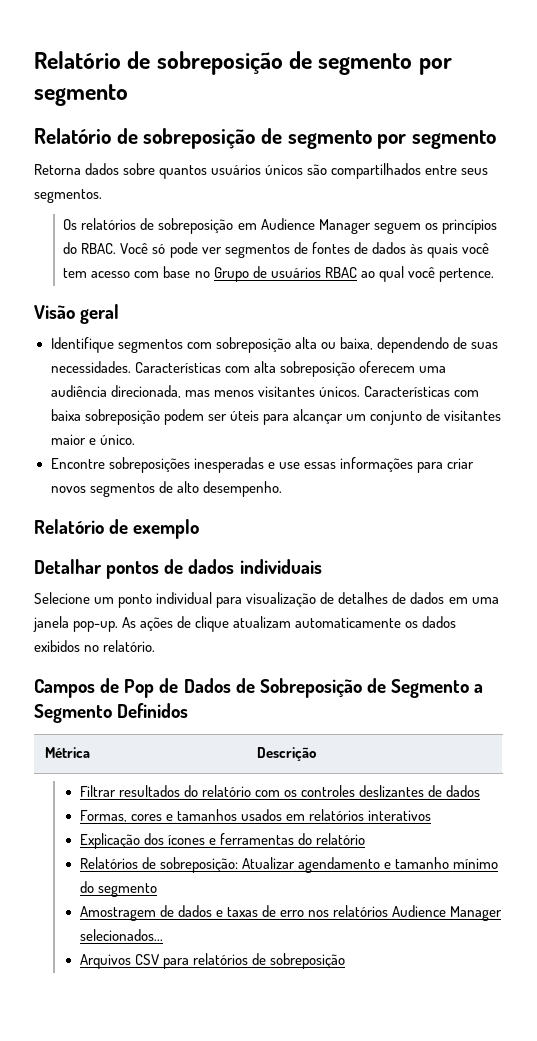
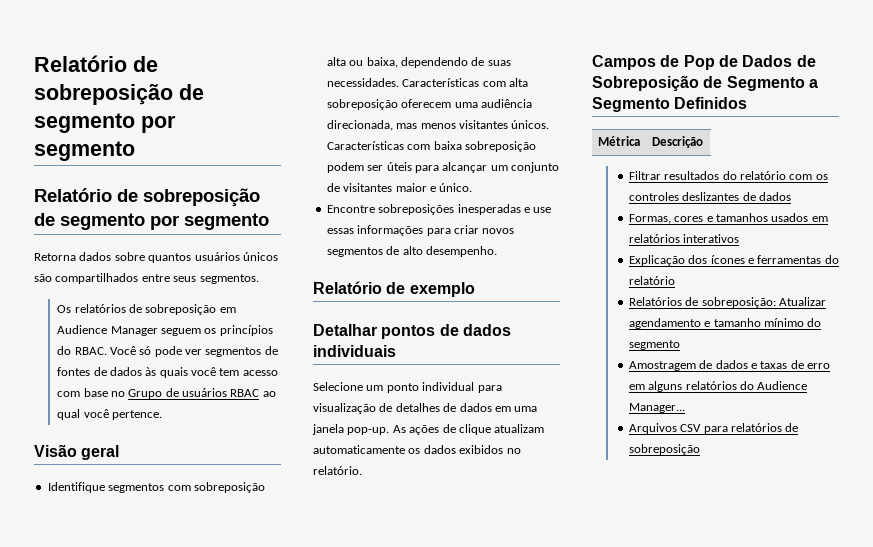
- Amostragem de dados e taxas de erro nos relatórios Audience Manager selecionados...
+ Amostragem de dados e taxas de erro em alguns relatórios do Audience Manager...

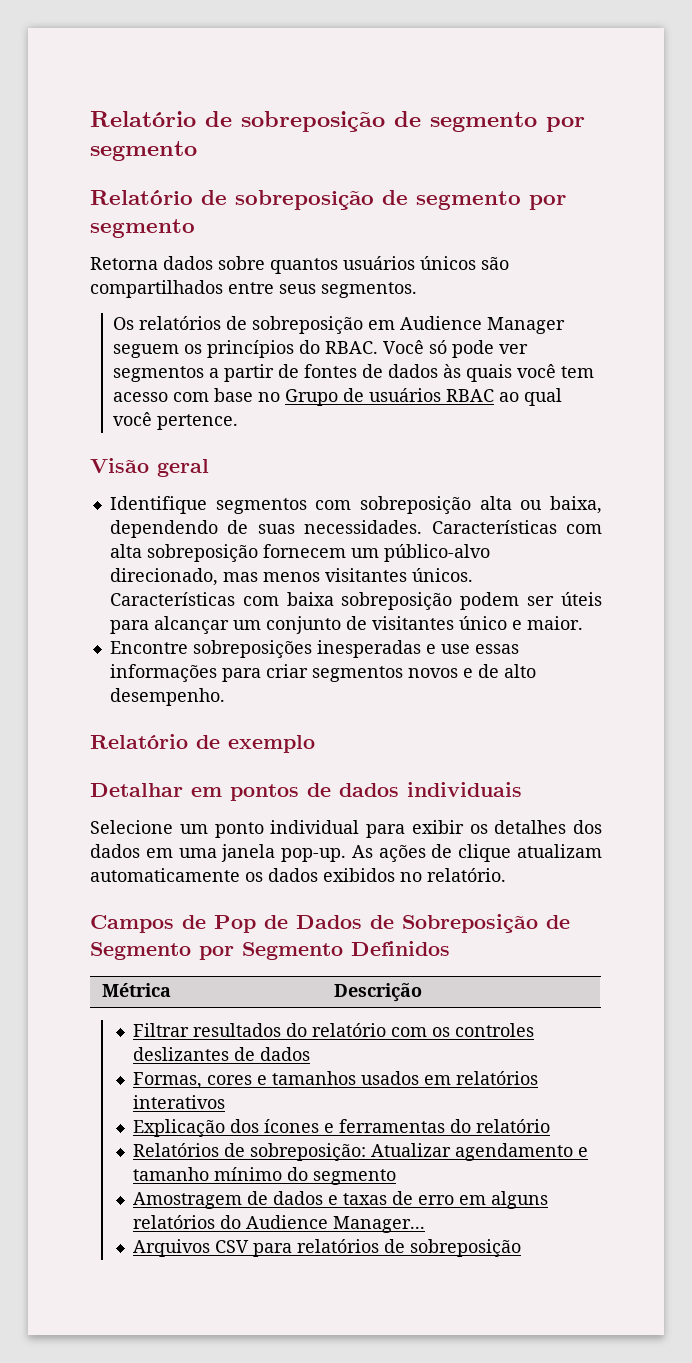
- Você só pode ver segmentos de fontes de dados às quais você tem acesso com base no Grupo de usuários RBAC ao qual você pertence.
+ Você só pode ver segmentos a partir de fontes de dados às quais você tem acesso com base no Grupo de usuários RBAC ao qual você pertence.
- Características com alta sobreposição oferecem uma audiência direcionada, mas menos visitantes únicos.
+ Características com alta sobreposição fornecem um público-alvo direcionado, mas menos visitantes únicos.
- Características com baixa sobreposição podem ser úteis para alcançar um conjunto de visitantes maior e único.
+ Características com baixa sobreposição podem ser úteis para alcançar um conjunto de visitantes único e maior.
- Encontre sobreposições inesperadas e use essas informações para criar novos segmentos de alto desempenho.
+ Encontre sobreposições inesperadas e use essas informações para criar segmentos novos e de alto desempenho.
- Detalhar pontos de dados individuais
+ Detalhar em pontos de dados individuais
- Selecione um ponto individual para visualização de detalhes de dados em uma janela pop-up.
+ Selecione um ponto individual para exibir os detalhes dos dados em uma janela pop-up.
- Campos de Pop de Dados de Sobreposição de Segmento a Segmento Definidos
+ Campos de Pop de Dados de Sobreposição de Segmento por Segmento Definidos

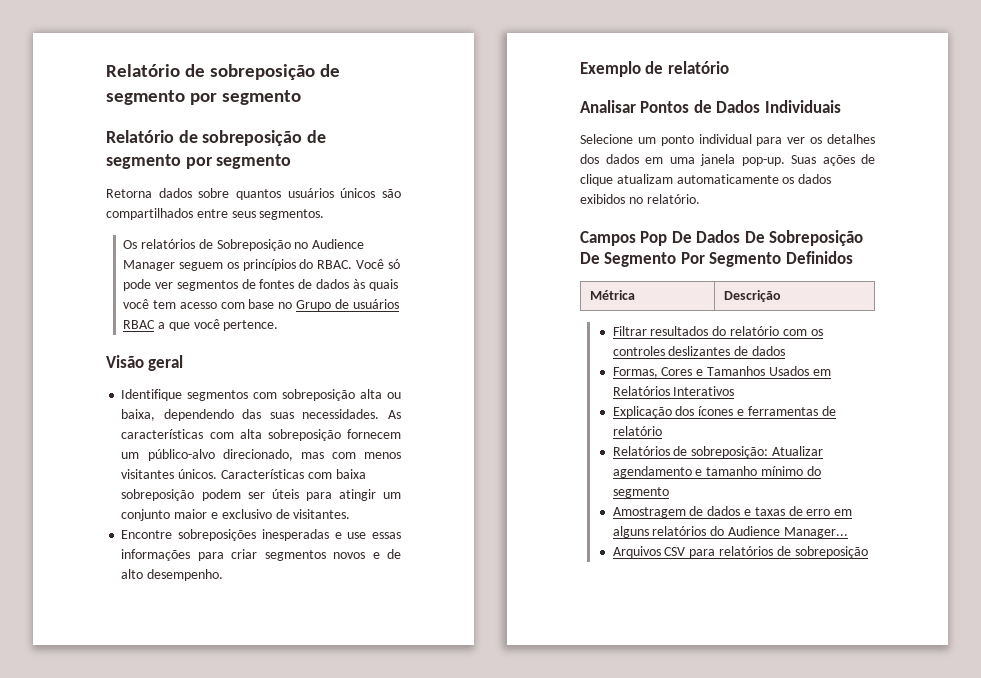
- Os relatórios de sobreposição em Audience Manager seguem os princípios do RBAC.
+ Os relatórios de Sobreposição no Audience Manager seguem os princípios do RBAC.
- Você só pode ver segmentos a partir de fontes de dados às quais você tem acesso com base no Grupo de usuários RBAC ao qual você pertence.
+ Você só pode ver segmentos de fontes de dados às quais você tem acesso com base no Grupo de usuários RBAC a que você pertence.
- Identifique segmentos com sobreposição alta ou baixa, dependendo de suas necessidades.
+ Identifique segmentos com sobreposição alta ou baixa, dependendo das suas necessidades.
- Características com alta sobreposição fornecem um público-alvo direcionado, mas menos visitantes únicos.
+ As características com alta sobreposição fornecem um público-alvo direcionado, mas com menos visitantes únicos.
- Características com baixa sobreposição podem ser úteis para alcançar um conjunto de visitantes único e maior.
+ Características com baixa sobreposição podem ser úteis para atingir um conjunto maior e exclusivo de visitantes.
- Relatório de exemplo
- Detalhar em pontos de dados individuais
+ Exemplo de relatório
+ Analisar Pontos de Dados Individuais
- Selecione um ponto individual para exibir os detalhes dos dados em uma janela pop-up.
+ Selecione um ponto individual para ver os detalhes dos dados em uma janela pop-up.
- As ações de clique atualizam automaticamente os dados exibidos no relatório.
+ Suas ações de clique atualizam automaticamente os dados exibidos no relatório.
- Campos de Pop de Dados de Sobreposição de Segmento por Segmento Definidos
+ Campos Pop De Dados De Sobreposição De Segmento Por Segmento Definidos
- Formas, cores e tamanhos usados em relatórios interativos
+ Formas, Cores e Tamanhos Usados em Relatórios Interativos
- Explicação dos ícones e ferramentas do relatório
+ Explicação dos ícones e ferramentas de relatório

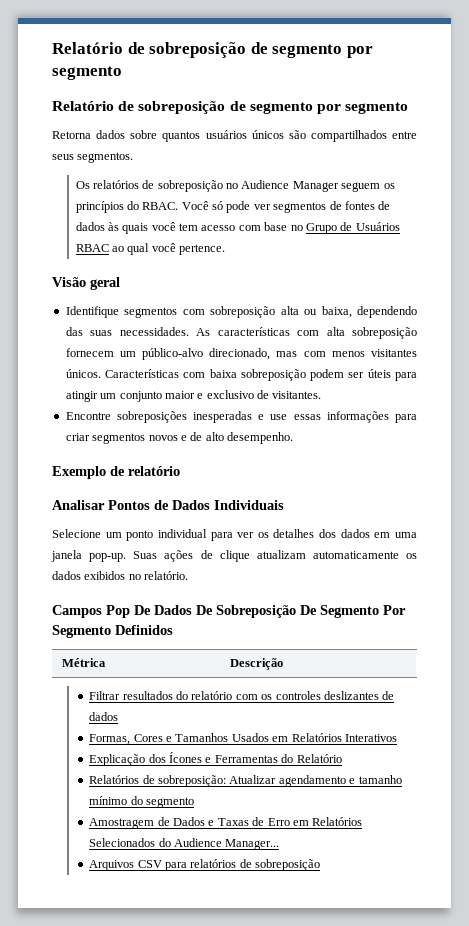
- Os relatórios de Sobreposição no Audience Manager seguem os princípios do RBAC.
+ Os relatórios de sobreposição no Audience Manager seguem os princípios do RBAC.
- Você só pode ver segmentos de fontes de dados às quais você tem acesso com base no Grupo de usuários RBAC a que você pertence.
+ Você só pode ver segmentos de fontes de dados às quais você tem acesso com base no Grupo de Usuários RBAC ao qual você pertence.
- Explicação dos ícones e ferramentas de relatório
+ Explicação dos Ícones e Ferramentas do Relatório
- Amostragem de dados e taxas de erro em alguns relatórios do Audience Manager...
+ Amostragem de Dados e Taxas de Erro em Relatórios Selecionados do Audience Manager...

